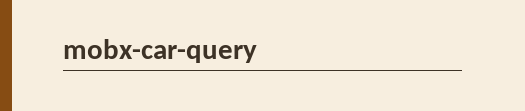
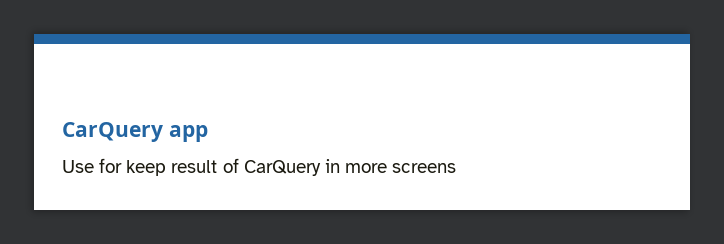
- mobx-car-query
+ CarQuery app
+ Use for keep result of CarQuery in more screens

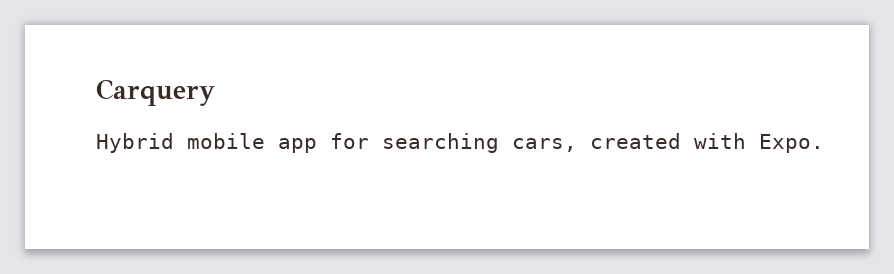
- CarQuery app
- Use for keep result of CarQuery in more screens
+ Carquery
+ Hybrid mobile app for searching cars, created with Expo.

